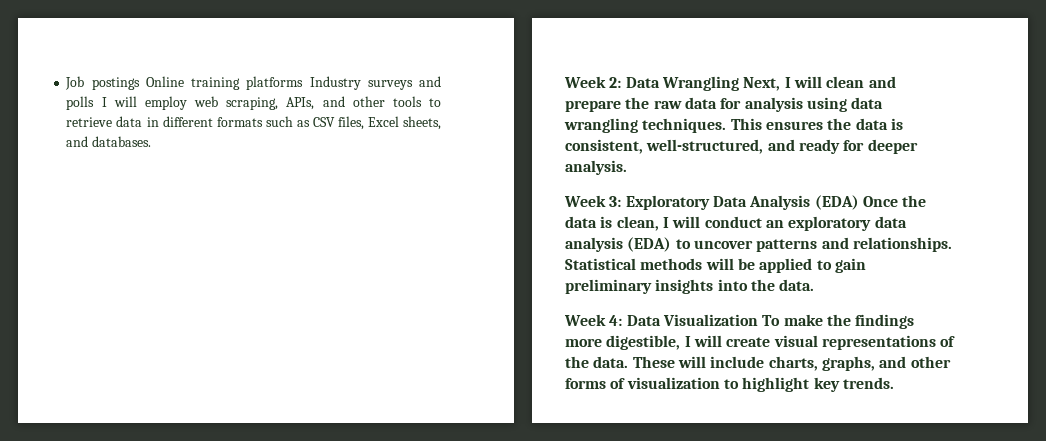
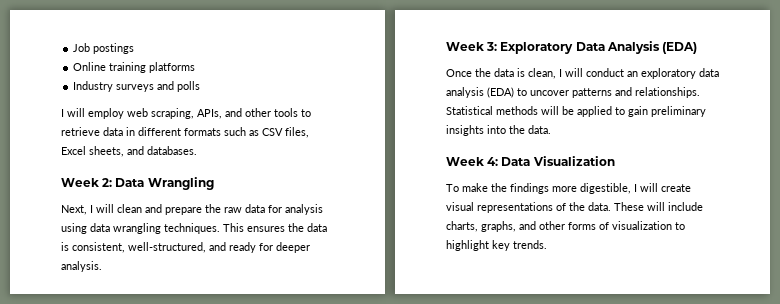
- Job postings Online training platforms Industry surveys and polls I will employ web scraping, APIs, and other tools to retrieve data in different formats such as CSV files, Excel sheets, and databases.
+ Job postings
+ Online training platforms
+ Industry surveys and polls
+ I will employ web scraping, APIs, and other tools to retrieve data in different formats such as CSV files, Excel sheets, and databases.
- Week 2: Data Wrangling Next, I will clean and prepare the raw data for analysis using data wrangling techniques.
+ Week 2: Data Wrangling
+ Next, I will clean and prepare the raw data for analysis using data wrangling techniques.
- Week 3: Exploratory Data Analysis (EDA) Once the data is clean, I will conduct an exploratory data analysis (EDA) to uncover patterns and relationships.
+ Week 3: Exploratory Data Analysis (EDA)
+ Once the data is clean, I will conduct an exploratory data analysis (EDA) to uncover patterns and relationships.
- Week 4: Data Visualization To make the findings more digestible, I will create visual representations of the data.
+ Week 4: Data Visualization
+ To make the findings more digestible, I will create visual representations of the data.

